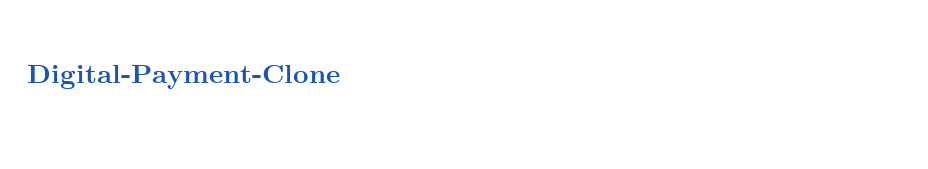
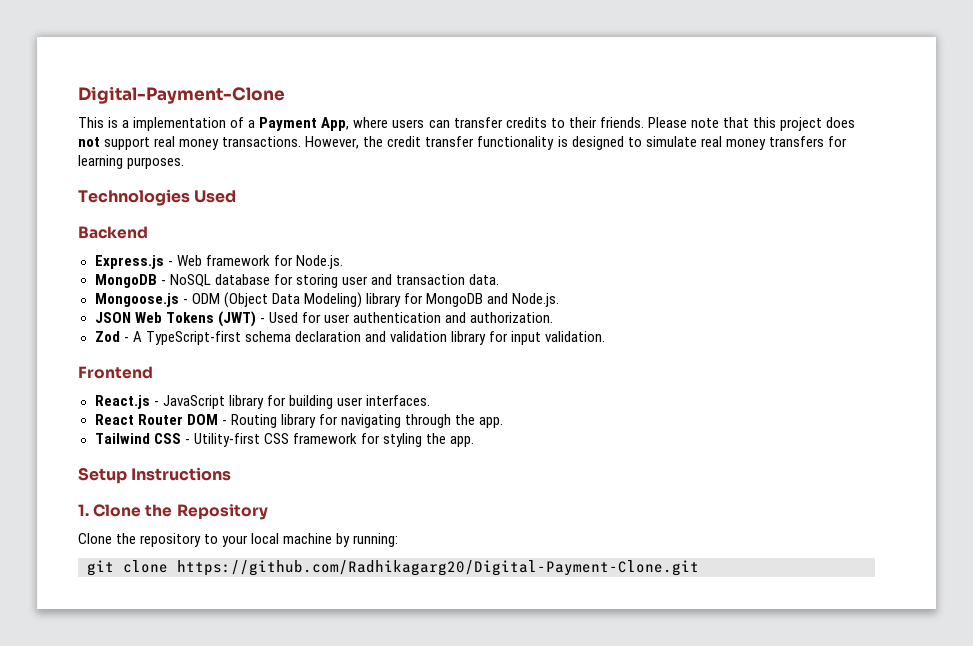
+ This is a implementation of a Payment App, where users can transfer credits to their friends. Please note that this project does not support real money transactions. However, the credit transfer functionality is designed to simulate real money transfers for learning purposes.
+ Technologies Used
+ Backend
+ Express.js - Web framework for Node.js.
+ MongoDB - NoSQL database for storing user and transaction data.
+ Mongoose.js - ODM (Object Data Modeling) library for MongoDB and Node.js.
+ JSON Web Tokens (JWT) - Used for user authentication and authorization.
+ Zod - A TypeScript-first schema declaration and validation library for input validation.
+ Frontend
+ React.js - JavaScript library for building user interfaces.
+ React Router DOM - Routing library for navigating through the app.
+ Tailwind CSS - Utility-first CSS framework for styling the app.
+ Setup Instructions
+ 1. Clone the Repository
+ Clone the repository to your local machine by running:
+ git clone https://github.com/Radhikagarg20/Digital-Payment-Clone.git

